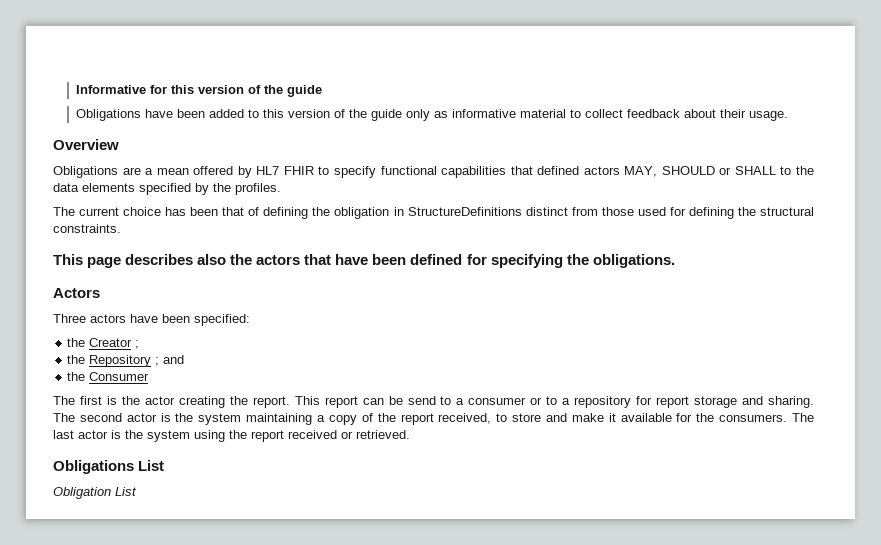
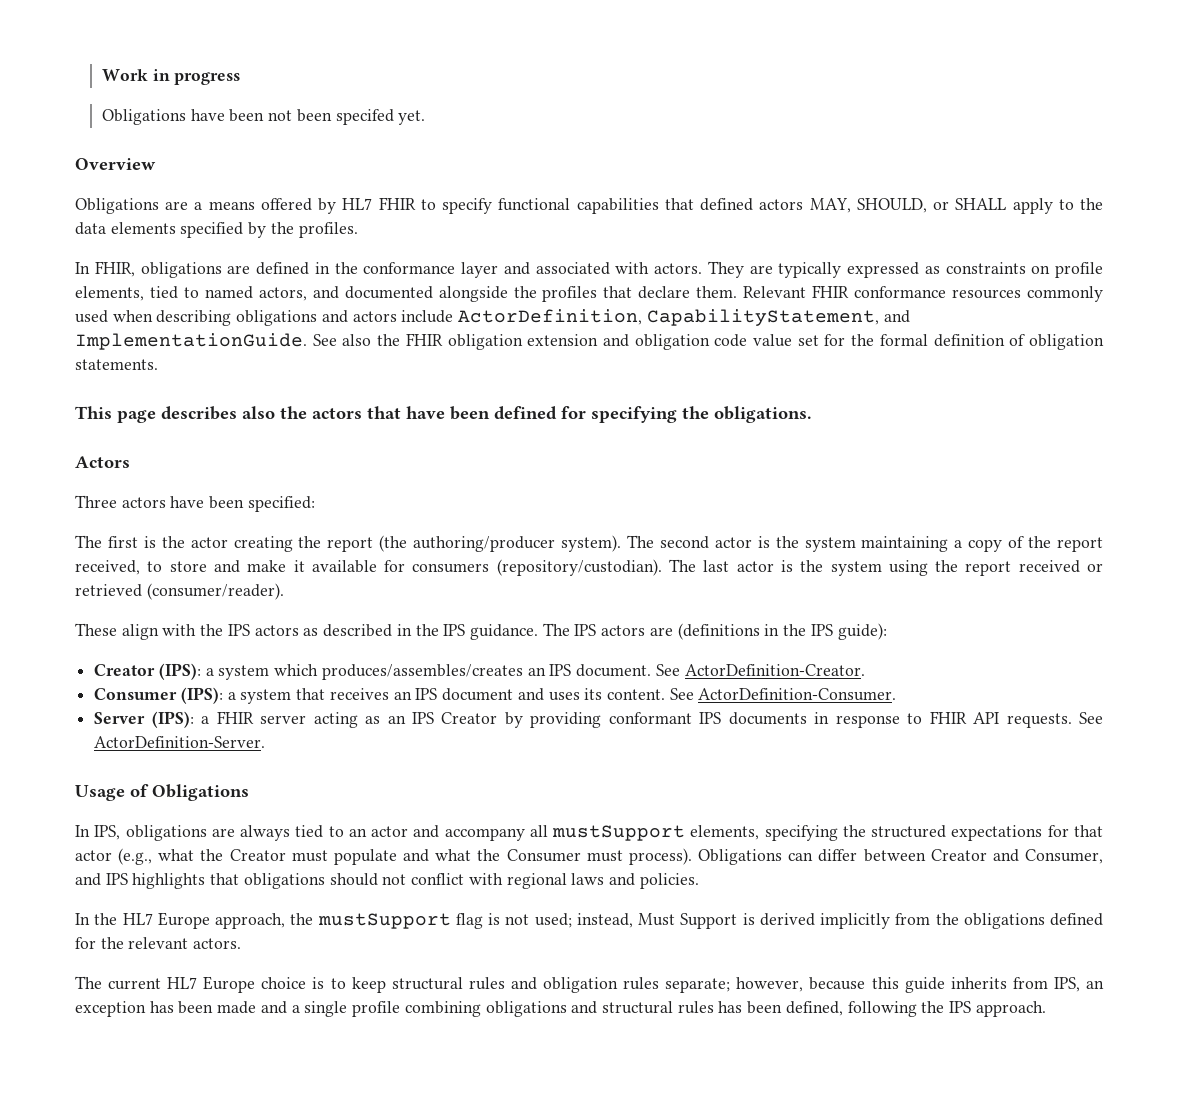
- Informative for this version of the guide
- Obligations have been added to this version of the guide only as informative material to collect feedback about their usage.
+ Work in progress
+ Obligations have been not been specifed yet.
- Obligations are a mean offered by HL7 FHIR to specify functional capabilities that defined actors MAY, SHOULD or SHALL to the data elements specified by the profiles.
+ Obligations are a means offered by HL7 FHIR to specify functional capabilities that defined actors MAY, SHOULD, or SHALL apply to the data elements specified by the profiles.
- The current choice has been that of defining the obligation in StructureDefinitions distinct from those used for defining the structural constraints.
+ In FHIR, obligations are defined in the conformance layer and associated with actors. They are typically expressed as constraints on profile elements, tied to named actors, and documented alongside the profiles that declare them. Relevant FHIR conformance resources commonly used when describing obligations and actors include ActorDefinition, CapabilityStatement, and ImplementationGuide. See also the FHIR obligation extension and obligation code value set for the formal definition of obligation statements.
- the Creator ;
- the Repository ; and
- the Consumer
- The first is the actor creating the report. This report can be send to a consumer or to a repository for report storage and sharing.
+ The first is the actor creating the report (the authoring/producer system).
- The second actor is the system maintaining a copy of the report received, to store and make it available for the consumers.
+ The second actor is the system maintaining a copy of the report received, to store and make it available for consumers (repository/custodian).
- The last actor is the system using the report received or retrieved.
- Obligations List
- Obligation List
+ The last actor is the system using the report received or retrieved (consumer/reader).
+ These align with the IPS actors as described in the IPS guidance. The IPS actors are (definitions in the IPS guide):
+ Creator (IPS): a system which produces/assembles/creates an IPS document. See ActorDefinition-Creator.
+ Consumer (IPS): a system that receives an IPS document and uses its content. See ActorDefinition-Consumer.
+ Server (IPS): a FHIR server acting as an IPS Creator by providing conformant IPS documents in response to FHIR API requests. See ActorDefinition-Server.
+ Usage of Obligations
+ In IPS, obligations are always tied to an actor and accompany all mustSupport elements, specifying the structured expectations for that actor (e.g., what the Creator must populate and what the Consumer must process). Obligations can differ between Creator and Consumer, and IPS highlights that obligations should not conflict with regional laws and policies.
+ In the HL7 Europe approach, the mustSupport flag is not used; instead, Must Support is derived implicitly from the obligations defined for the relevant actors.
+ The current HL7 Europe choice is to keep structural rules and obligation rules separate; however, because this guide inherits from IPS, an exception has been made and a single profile combining obligations and structural rules has been defined, following the IPS approach.

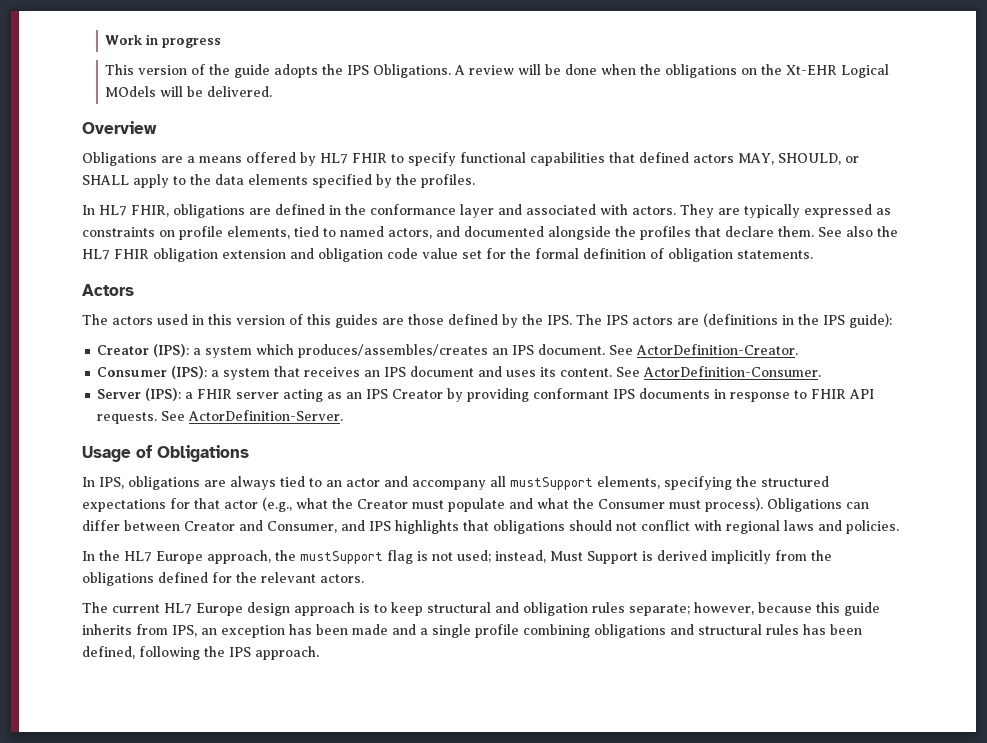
- Obligations have been not been specifed yet.
+ This version of the guide adopts the IPS Obligations. A review will be done when the obligations on the Xt-EHR Logical MOdels will be delivered.
- In FHIR, obligations are defined in the conformance layer and associated with actors.
+ In HL7 FHIR, obligations are defined in the conformance layer and associated with actors.
- Relevant FHIR conformance resources commonly used when describing obligations and actors include ActorDefinition, CapabilityStatement, and ImplementationGuide.
- See also the FHIR obligation extension and obligation code value set for the formal definition of obligation statements.
+ See also the HL7 FHIR obligation extension and obligation code value set for the formal definition of obligation statements.
- This page describes also the actors that have been defined for specifying the obligations.
  Actors
- Three actors have been specified:
- The first is the actor creating the report (the authoring/producer system). The second actor is the system maintaining a copy of the report received, to store and make it available for consumers (repository/custodian). The last actor is the system using the report received or retrieved (consumer/reader).
- These align with the IPS actors as described in the IPS guidance. The IPS actors are (definitions in the IPS guide):
+ The actors used in this version of this guides are those defined by the IPS. The IPS actors are (definitions in the IPS guide):
- The current HL7 Europe choice is to keep structural rules and obligation rules separate; however, because this guide inherits from IPS, an exception has been made and a single profile combining obligations and structural rules has been defined, following the IPS approach.
+ The current HL7 Europe design approach is to keep structural and obligation rules separate; however, because this guide inherits from IPS, an exception has been made and a single profile combining obligations and structural rules has been defined, following the IPS approach.

